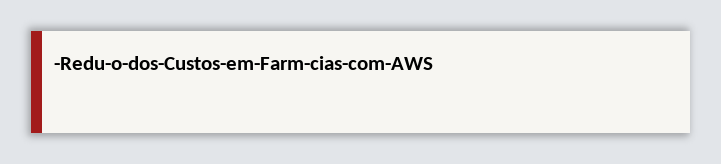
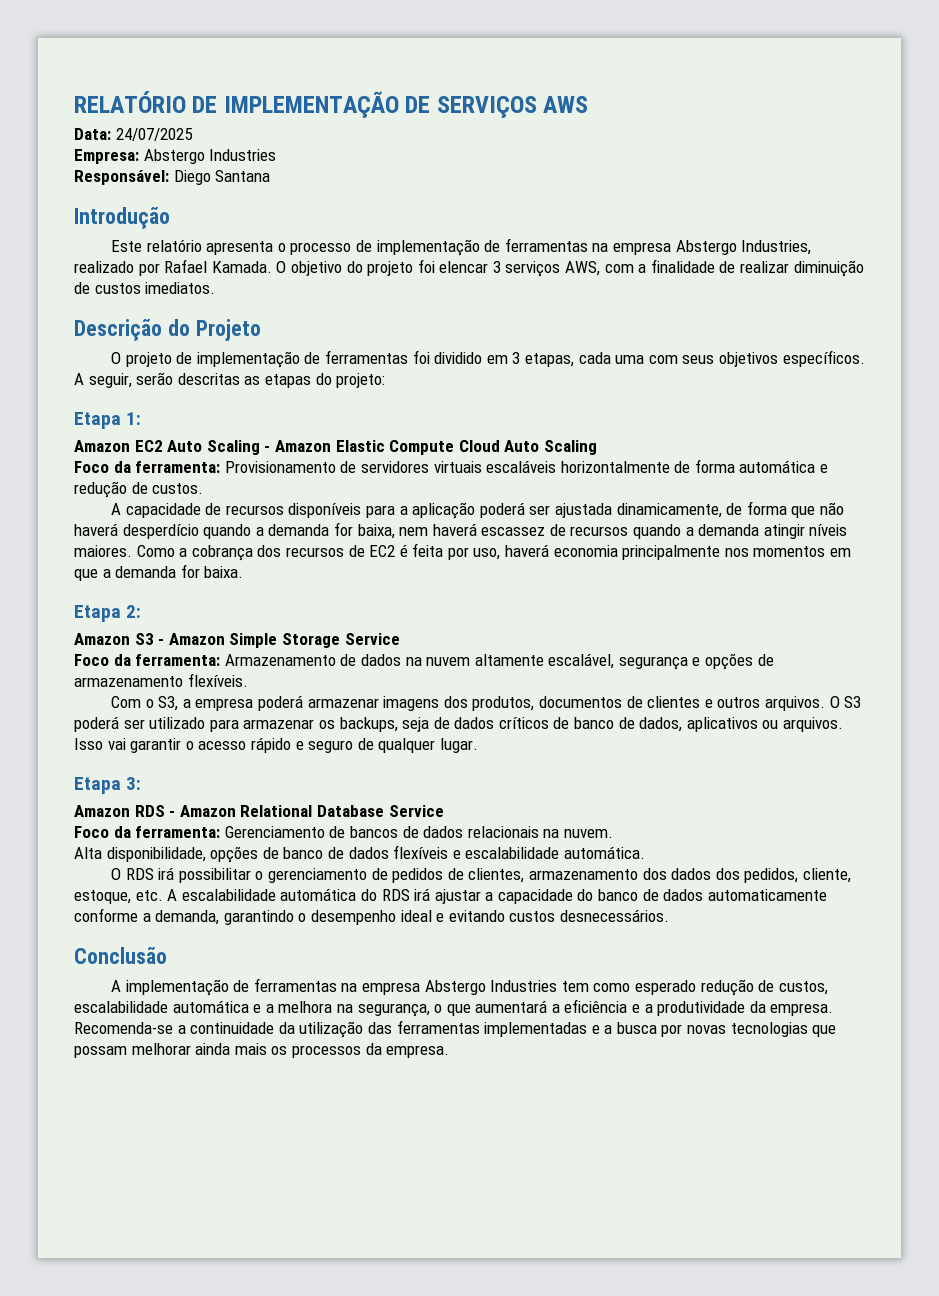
- -Redu-o-dos-Custos-em-Farm-cias-com-AWS
+ RELATÓRIO DE IMPLEMENTAÇÃO DE SERVIÇOS AWS
+ Data: 24/07/2025
+ Empresa: Abstergo Industries
+ Responsável: Diego Santana
+ Introdução
+ Este relatório apresenta o processo de implementação de ferramentas na empresa Abstergo Industries, realizado por Rafael Kamada. O objetivo do projeto foi elencar 3 serviços AWS, com a finalidade de realizar diminuição de custos imediatos.
+ Descrição do Projeto
+ O projeto de implementação de ferramentas foi dividido em 3 etapas, cada uma com seus objetivos específicos. A seguir, serão descritas as etapas do projeto:
+ Etapa 1:
+ Amazon EC2 Auto Scaling - Amazon Elastic Compute Cloud Auto Scaling
+ Foco da ferramenta: Provisionamento de servidores virtuais escaláveis horizontalmente de forma automática e redução de custos.
+ A capacidade de recursos disponíveis para a aplicação poderá ser ajustada dinamicamente, de forma que não haverá desperdício quando a demanda for baixa, nem haverá escassez de recursos quando a demanda atingir níveis maiores. Como a cobrança dos recursos de EC2 é feita por uso, haverá economia principalmente nos momentos em que a demanda for baixa.
+ Etapa 2:
+ Amazon S3 - Amazon Simple Storage Service
+ Foco da ferramenta: Armazenamento de dados na nuvem altamente escalável, segurança e opções de armazenamento flexíveis.
+ Com o S3, a empresa poderá armazenar imagens dos produtos, documentos de clientes e outros arquivos. O S3 poderá ser utilizado para armazenar os backups, seja de dados críticos de banco de dados, aplicativos ou arquivos. Isso vai garantir o acesso rápido e seguro de qualquer lugar.
+ Etapa 3:
+ Amazon RDS - Amazon Relational Database Service
+ Foco da ferramenta: Gerenciamento de bancos de dados relacionais na nuvem.
+ Alta disponibilidade, opções de banco de dados flexíveis e escalabilidade automática.
+ O RDS irá possibilitar o gerenciamento de pedidos de clientes, armazenamento dos dados dos pedidos, cliente, estoque, etc. A escalabilidade automática do RDS irá ajustar a capacidade do banco de dados automaticamente conforme a demanda, garantindo o desempenho ideal e evitando custos desnecessários.
+ Conclusão
+ A implementação de ferramentas na empresa Abstergo Industries tem como esperado redução de custos, escalabilidade automática e a melhora na segurança, o que aumentará a eficiência e a produtividade da empresa. Recomenda-se a continuidade da utilização das ferramentas implementadas e a busca por novas tecnologias que possam melhorar ainda mais os processos da empresa.

